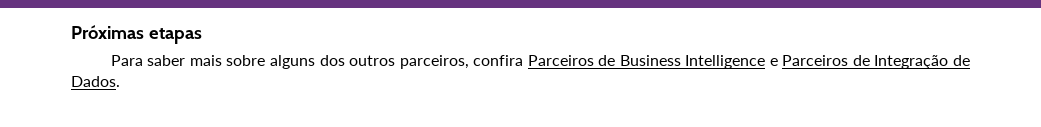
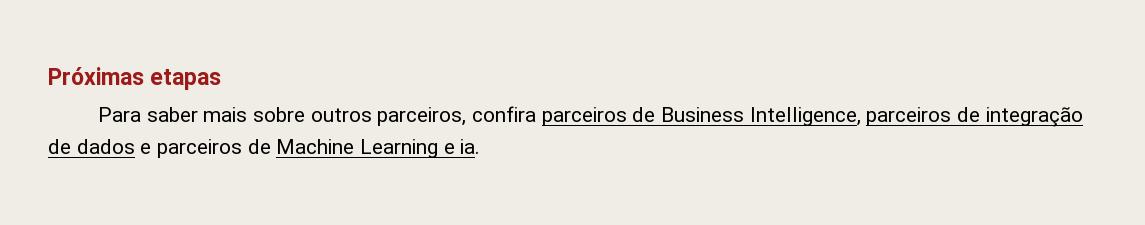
- Para saber mais sobre alguns dos outros parceiros, confira Parceiros de Business Intelligence e Parceiros de Integração de Dados.
+ Para saber mais sobre outros parceiros, confira parceiros de Business Intelligence, parceiros de integração de dados e parceiros de Machine Learning e ia.

